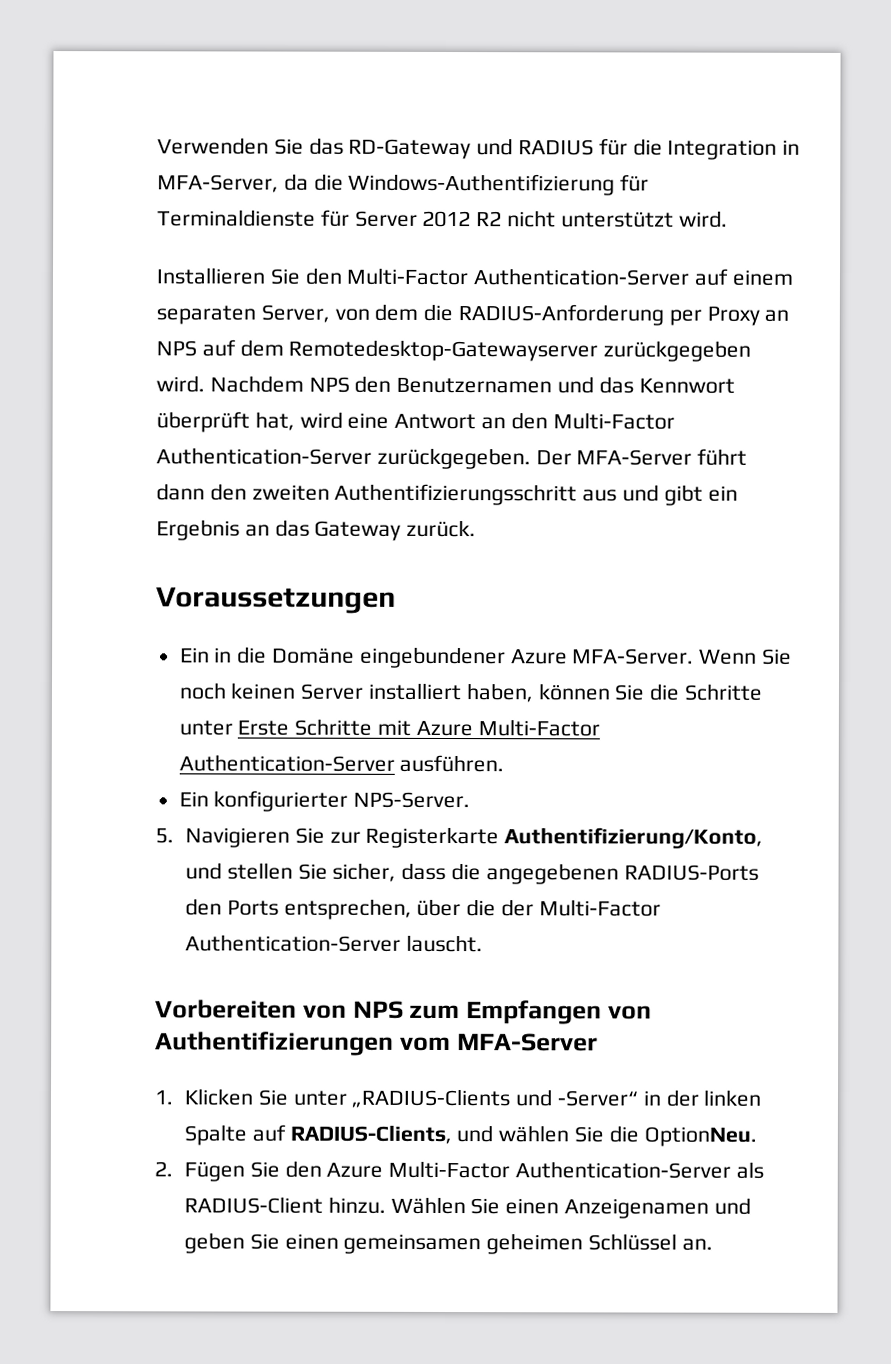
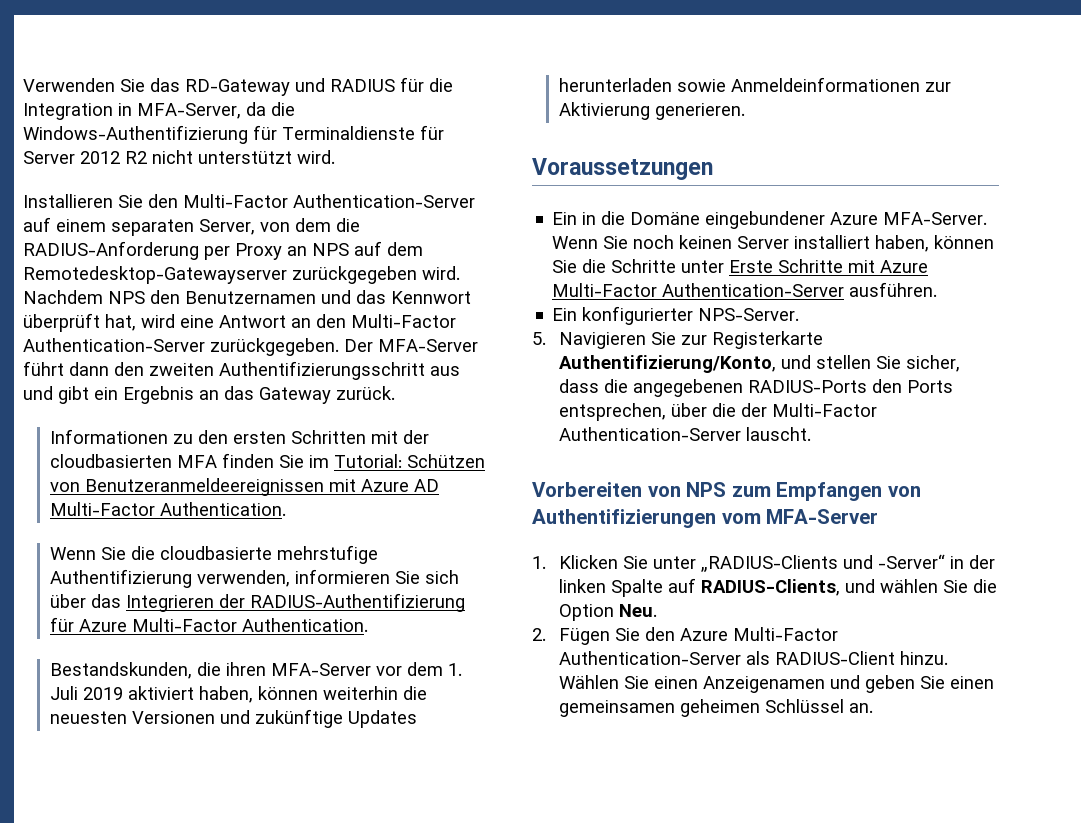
+ Informationen zu den ersten Schritten mit der cloudbasierten MFA finden Sie im Tutorial: Schützen von Benutzeranmeldeereignissen mit Azure AD Multi-Factor Authentication.
+ Wenn Sie die cloudbasierte mehrstufige Authentifizierung verwenden, informieren Sie sich über das Integrieren der RADIUS-Authentifizierung für Azure Multi-Factor Authentication.
+ Bestandskunden, die ihren MFA-Server vor dem 1. Juli 2019 aktiviert haben, können weiterhin die neuesten Versionen und zukünftige Updates herunterladen sowie Anmeldeinformationen zur Aktivierung generieren.
- 1. Klicken Sie unter „RADIUS-Clients und -Server“ in der linken Spalte auf RADIUS-Clients, und wählen Sie die OptionNeu.
+ 1. Klicken Sie unter „RADIUS-Clients und -Server“ in der linken Spalte auf RADIUS-Clients, und wählen Sie die Option Neu.

